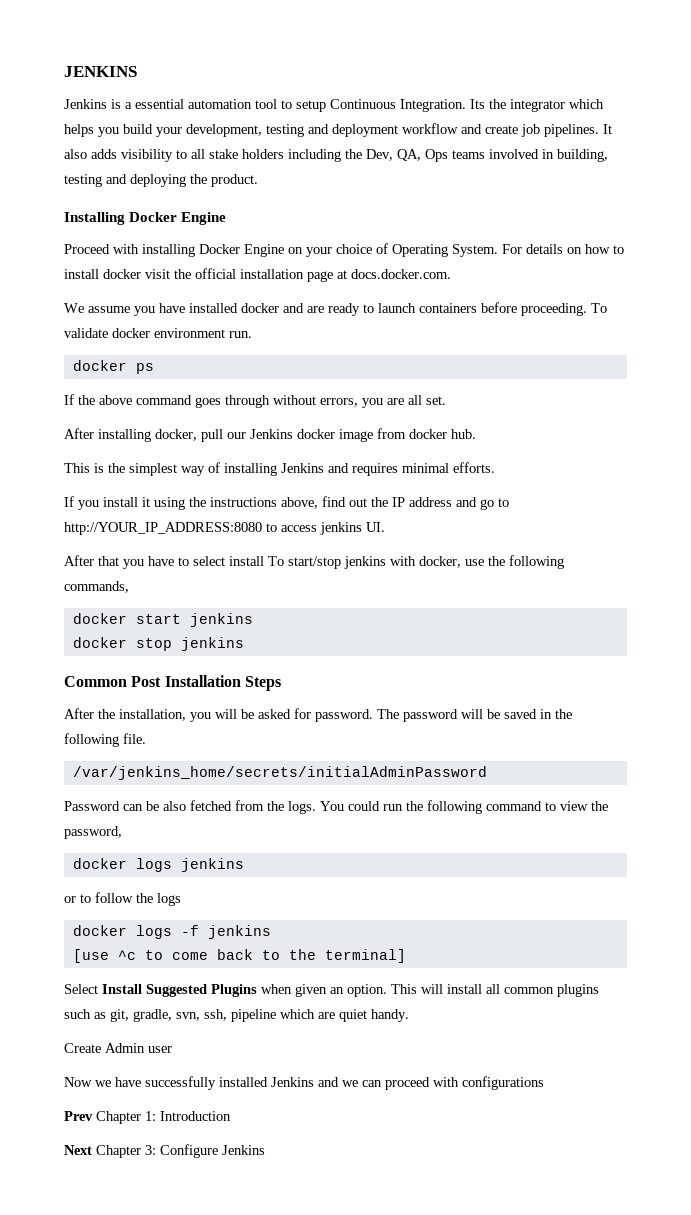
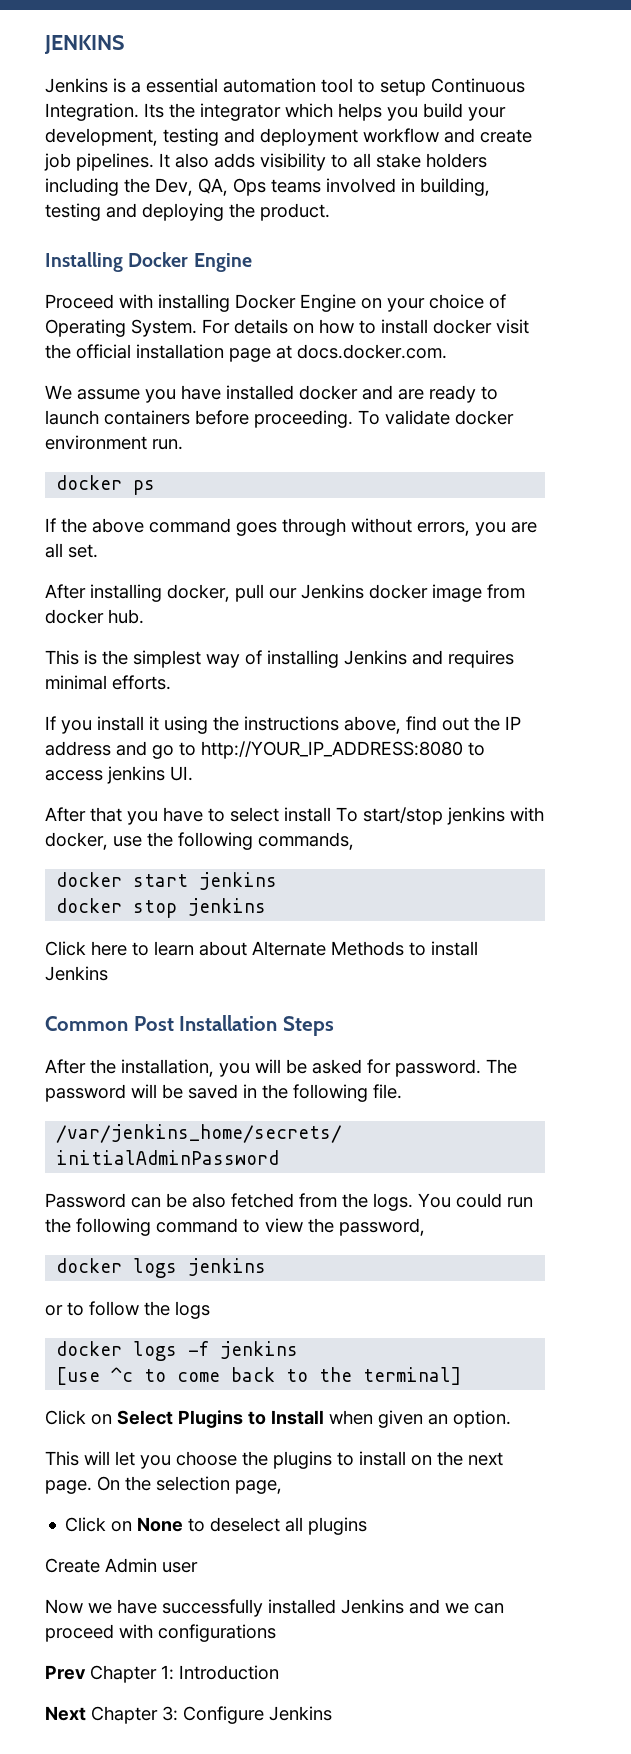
+ Click here to learn about Alternate Methods to install Jenkins
- Select Install Suggested Plugins when given an option. This will install all common plugins such as git, gradle, svn, ssh, pipeline which are quiet handy.
+ Click on Select Plugins to Install when given an option.
+ This will let you choose the plugins to install on the next page. On the selection page,
+ Click on None to deselect all plugins

